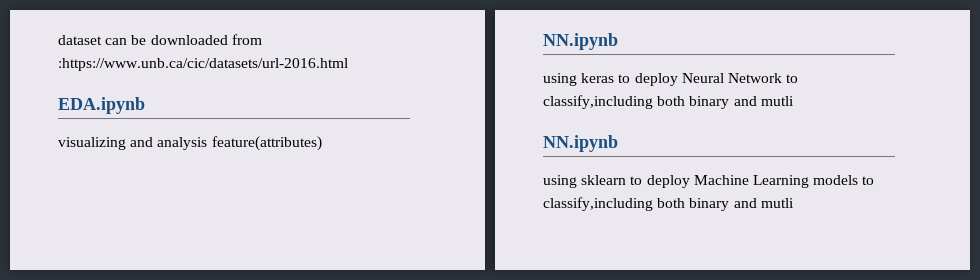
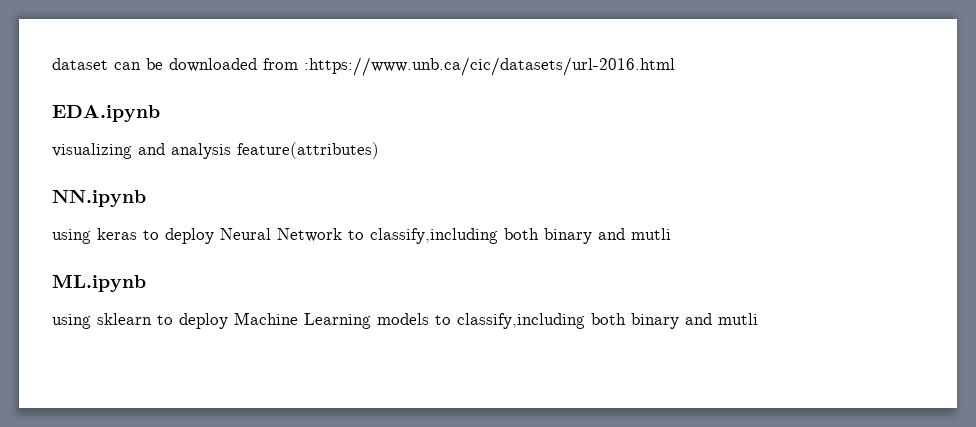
  using keras to deploy Neural Network to classify,including both binary and mutli
- NN.ipynb
+ ML.ipynb

